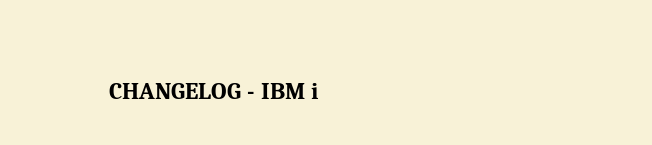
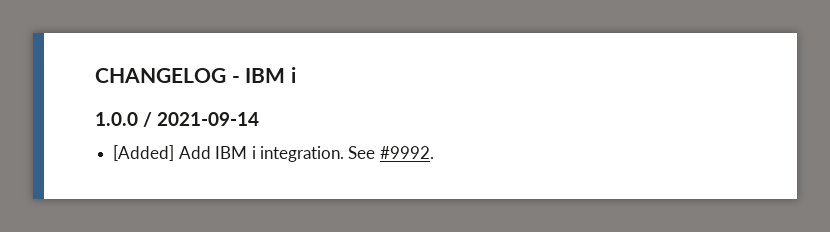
+ 1.0.0 / 2021-09-14
+ [Added] Add IBM i integration. See #9992.

